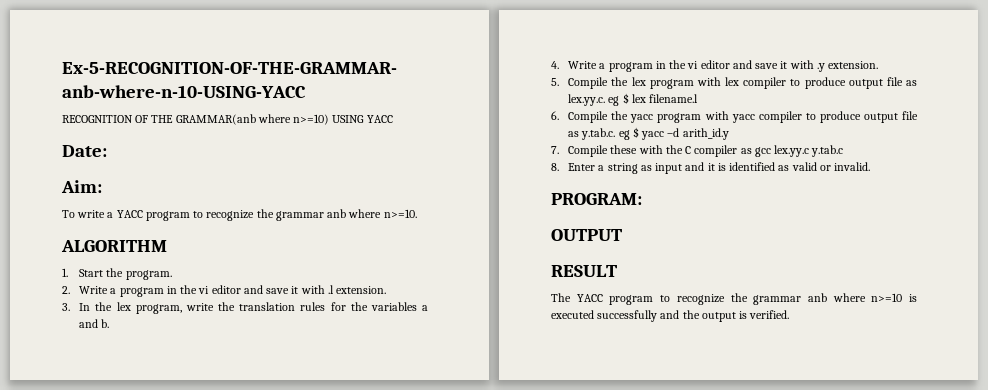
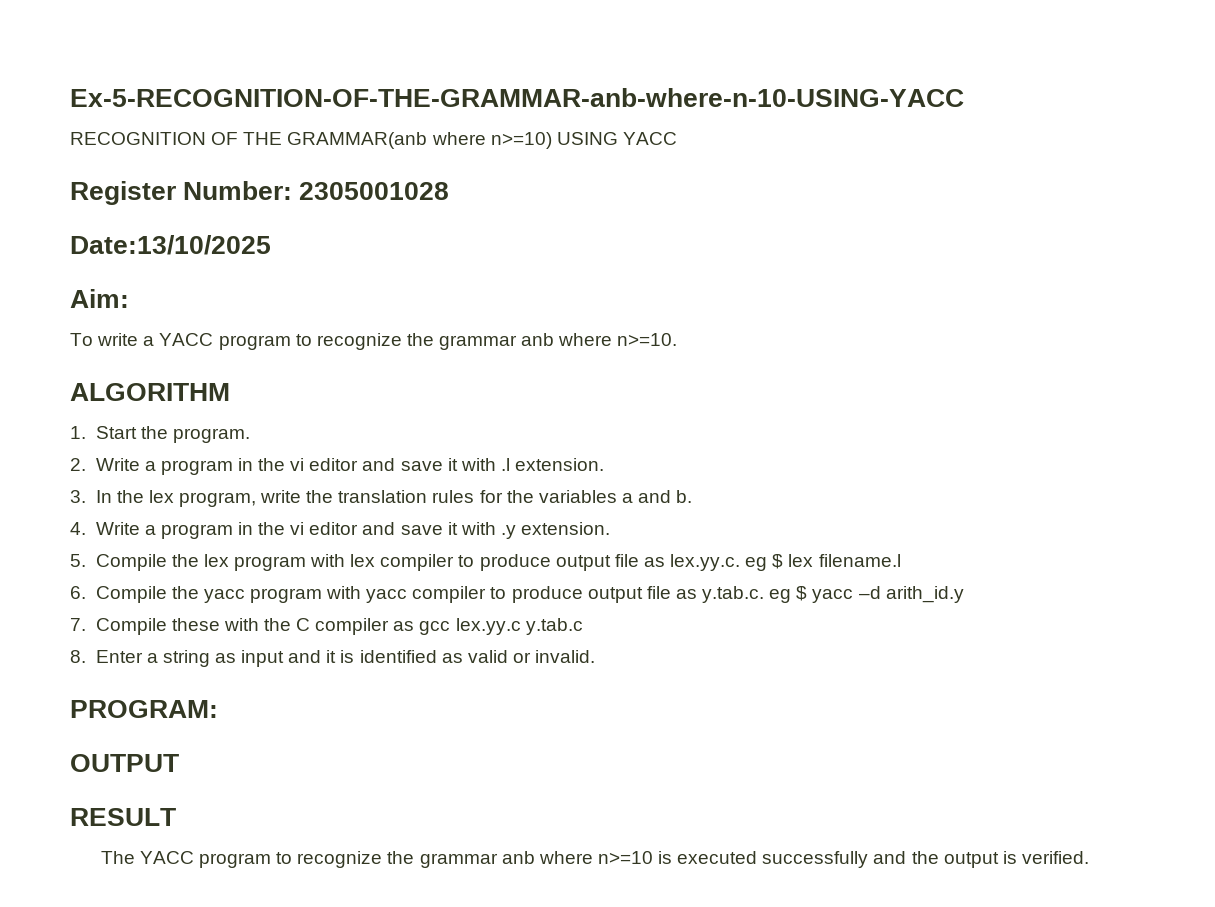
- Date:
+ Register Number: 2305001028
+ Date:13/10/2025

